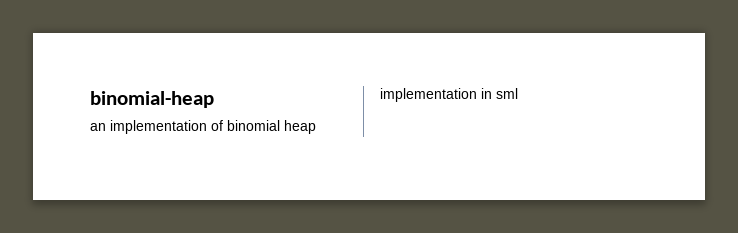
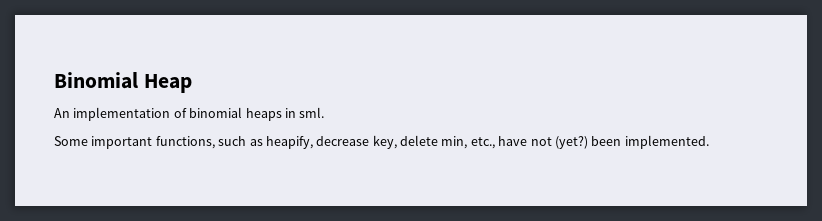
- binomial-heap
- an implementation of binomial heap implementation in sml
+ Binomial Heap
+ An implementation of binomial heaps in sml.
+ Some important functions, such as heapify, decrease key, delete min, etc., have not (yet?) been implemented.

